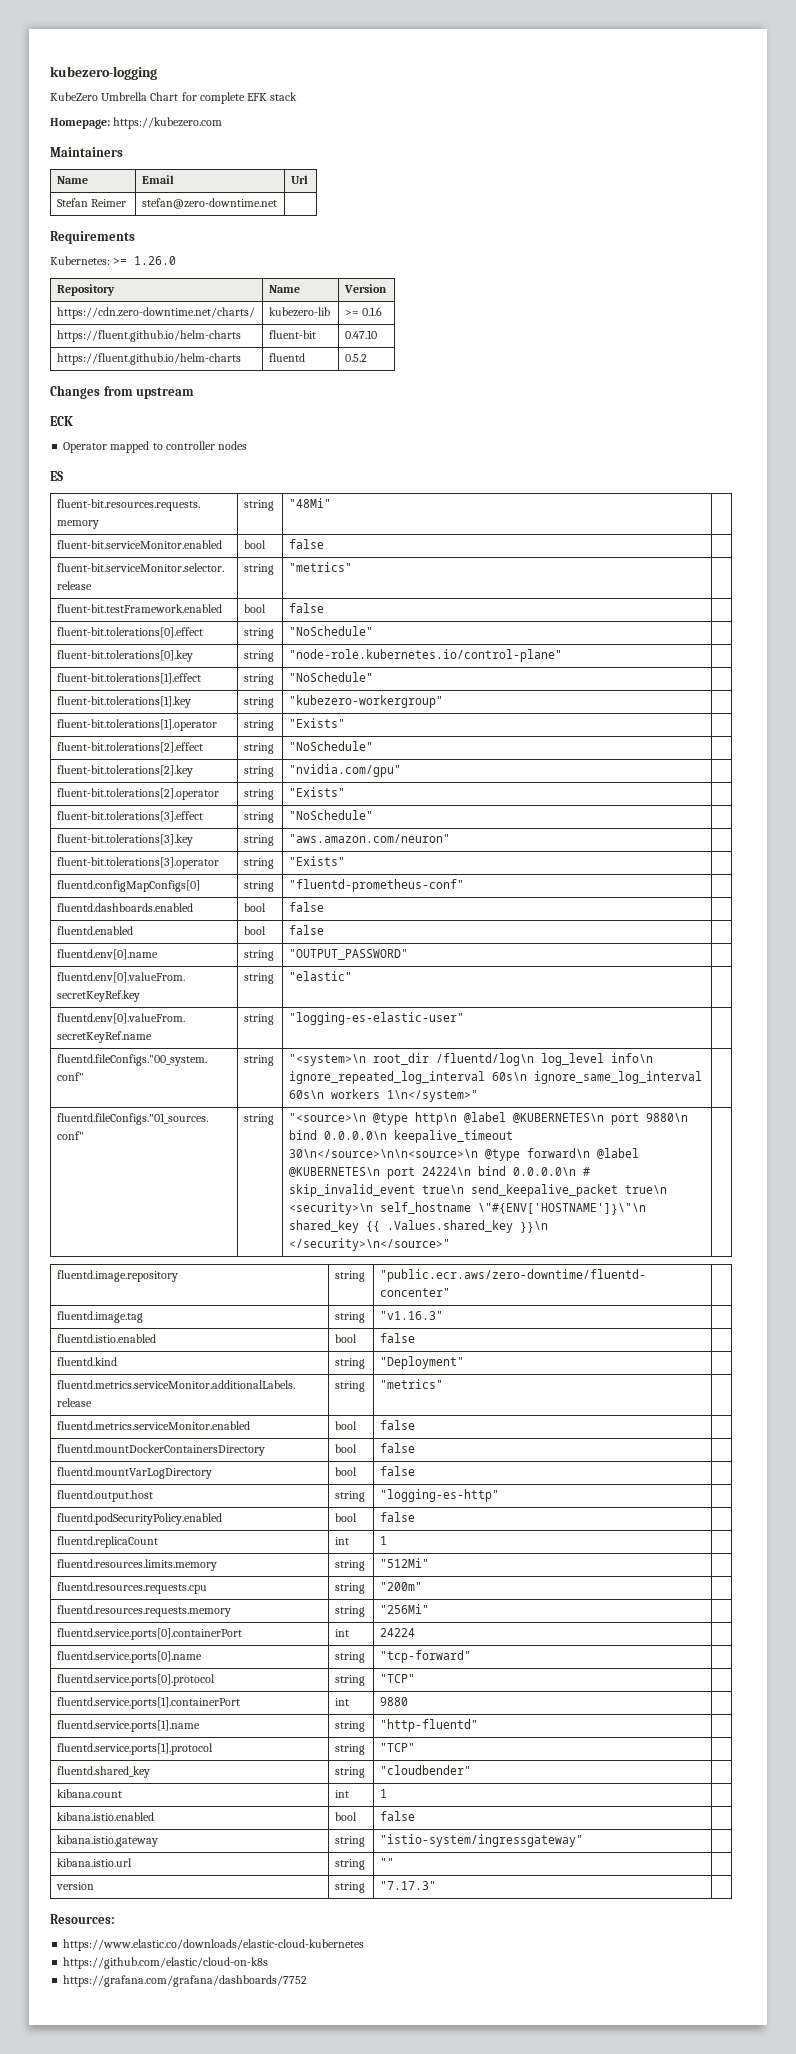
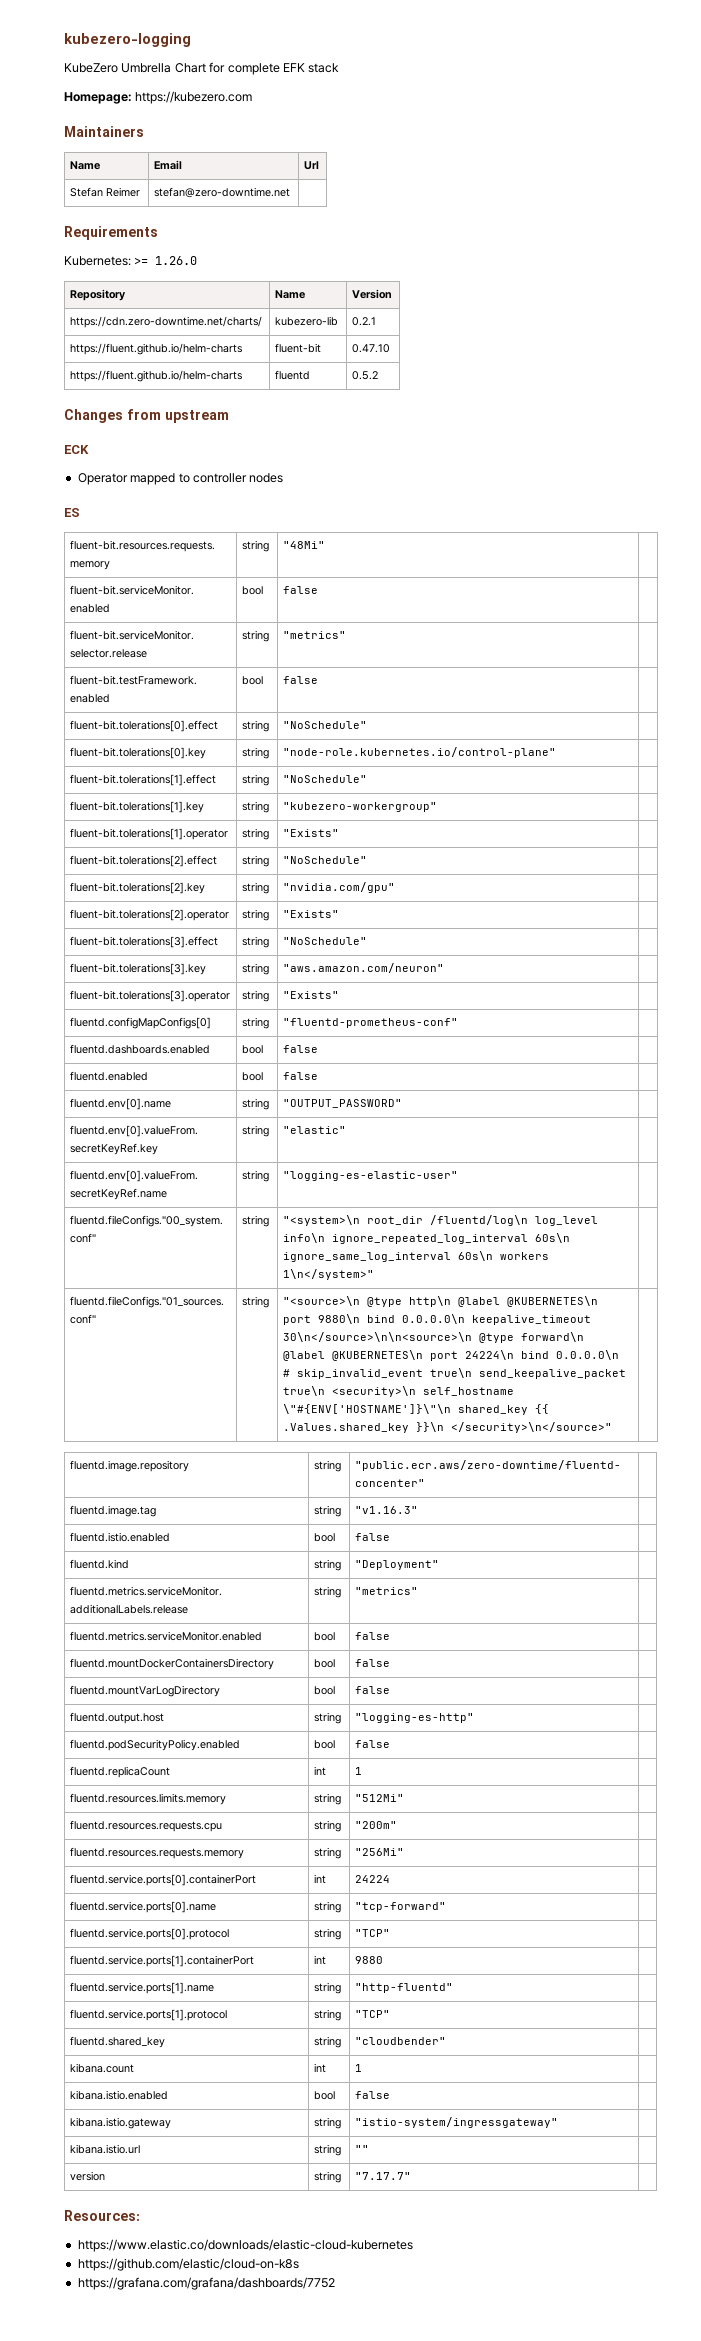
- https://cdn.zero-downtime.net/charts/ | kubezero-lib | >= 0.1.6
+ https://cdn.zero-downtime.net/charts/ | kubezero-lib | 0.2.1
- version | string | "7.17.3" |
+ version | string | "7.17.7" |

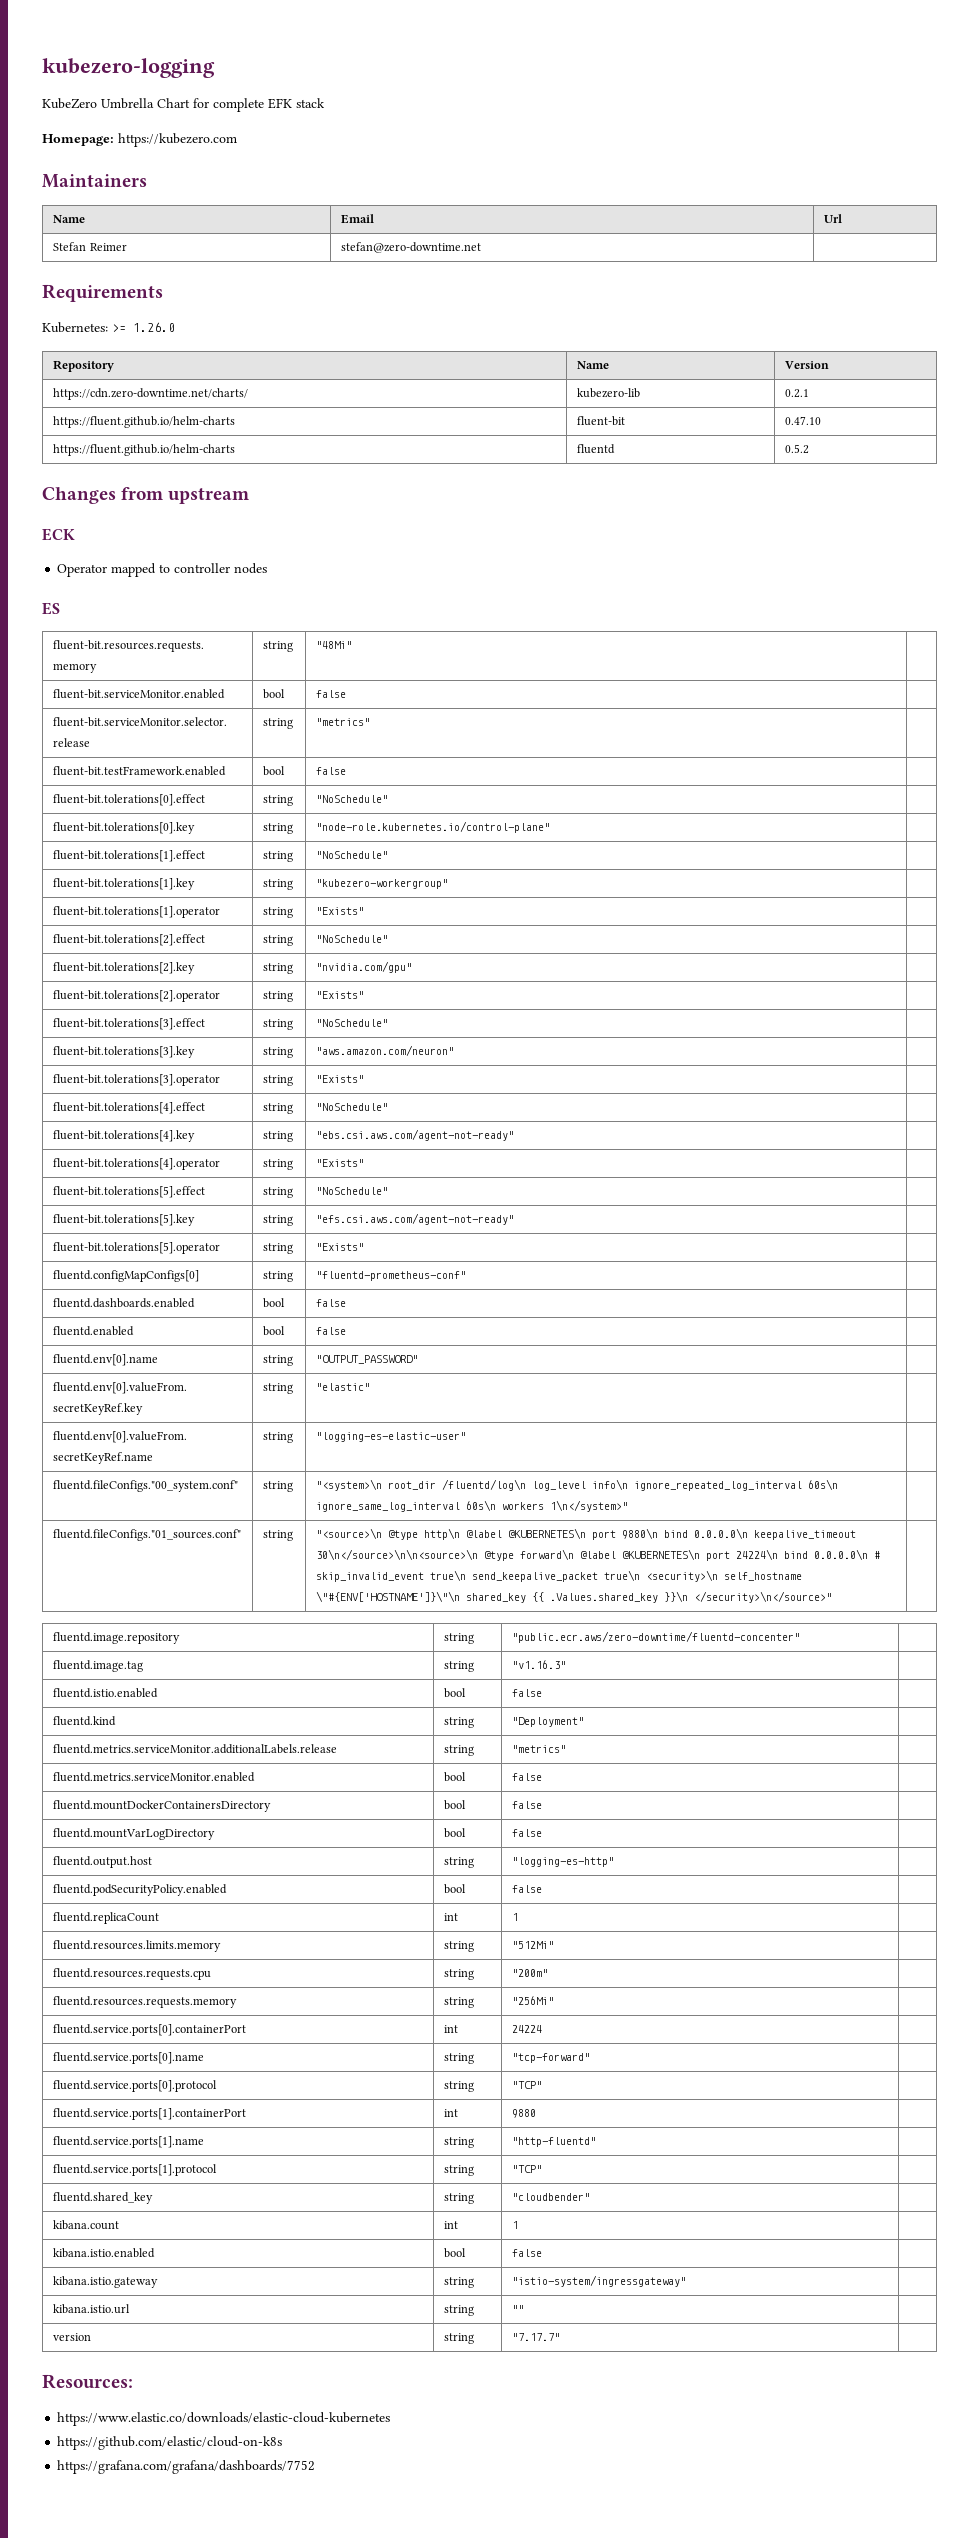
+ fluent-bit.tolerations[4].effect | string | "NoSchedule" |
+ fluent-bit.tolerations[4].key | string | "ebs.csi.aws.com/agent-not-ready" |
+ fluent-bit.tolerations[4].operator | string | "Exists" |
+ fluent-bit.tolerations[5].effect | string | "NoSchedule" |
+ fluent-bit.tolerations[5].key | string | "efs.csi.aws.com/agent-not-ready" |
+ fluent-bit.tolerations[5].operator | string | "Exists" |

